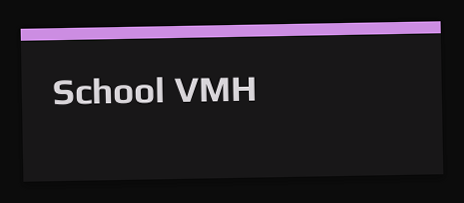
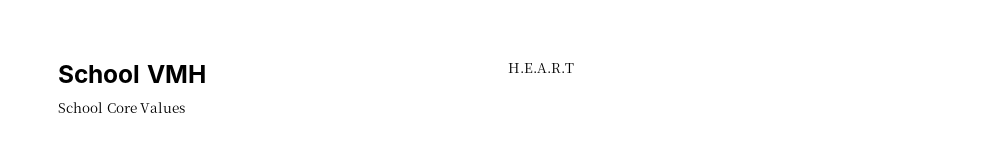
+ School Core Values
+ H.E.A.R.T

